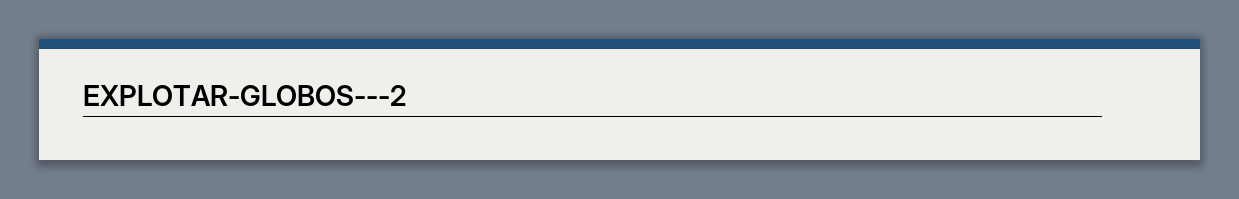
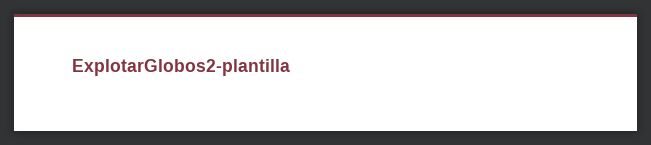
- EXPLOTAR-GLOBOS---2
+ ExplotarGlobos2-plantilla

